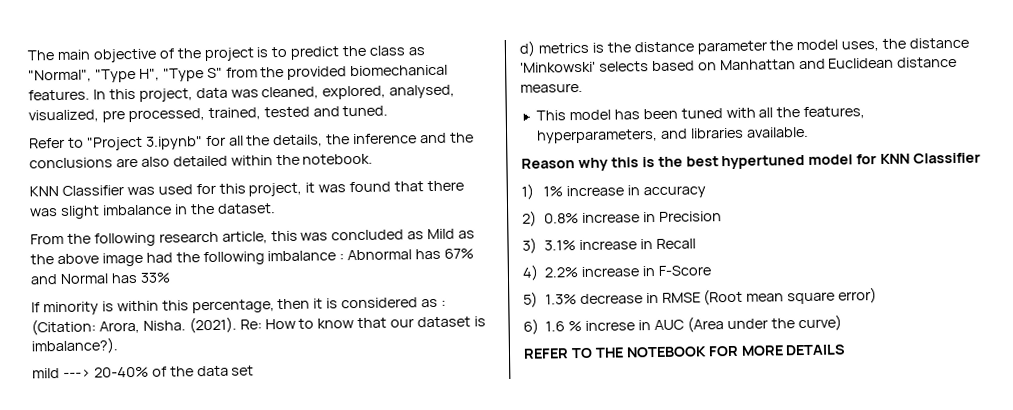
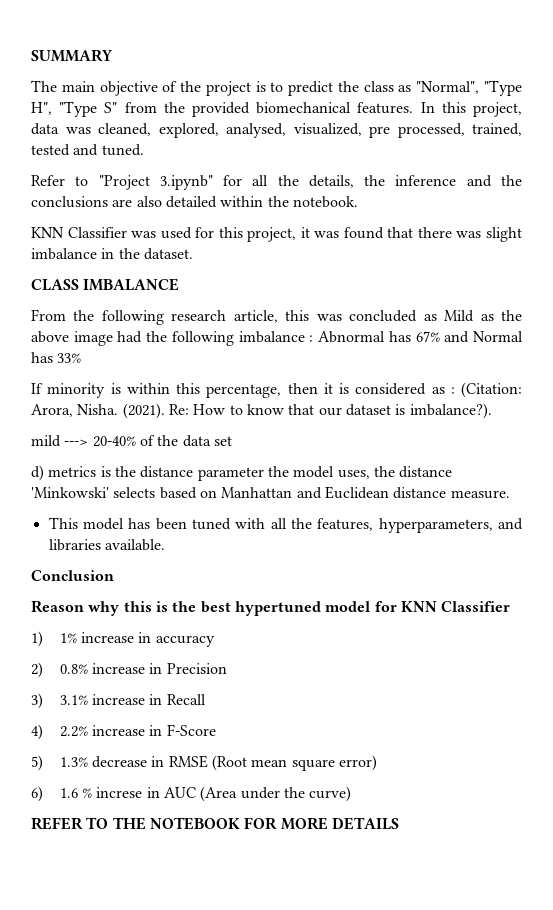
+ SUMMARY
+ CLASS IMBALANCE
+ Conclusion

